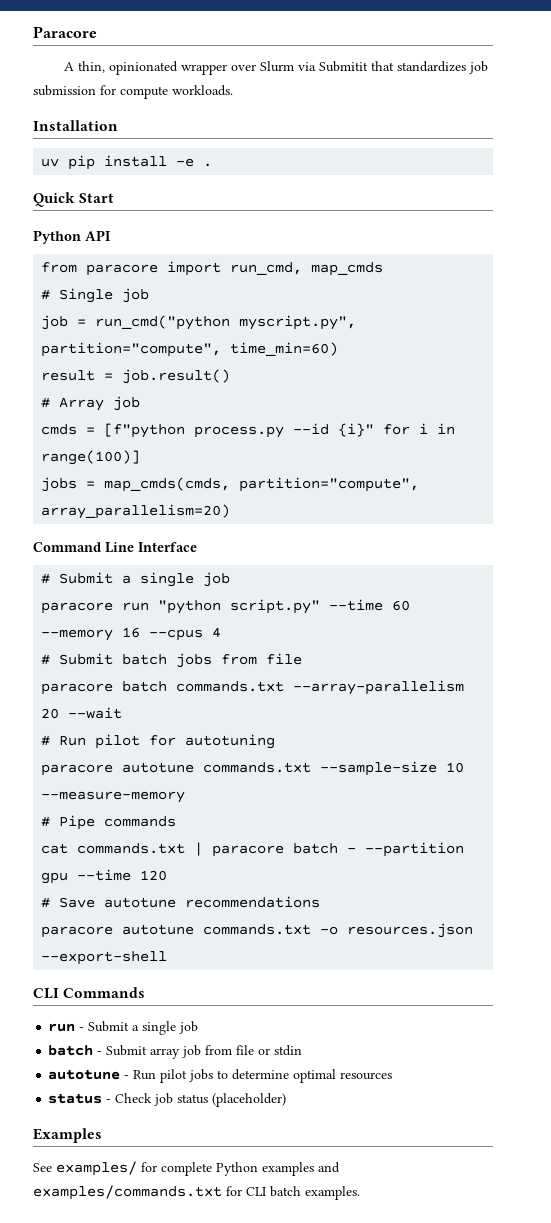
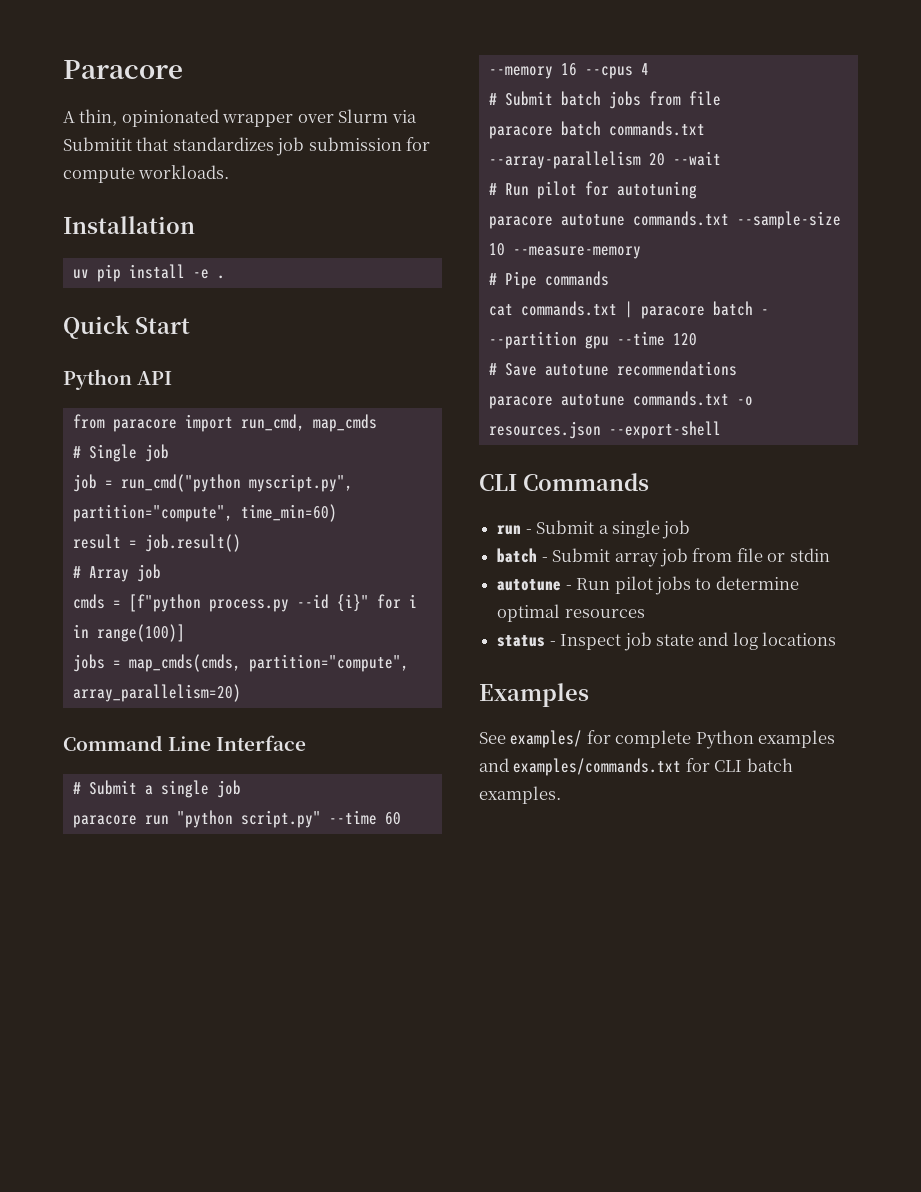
- status - Check job status (placeholder)
+ status - Inspect job state and log locations

